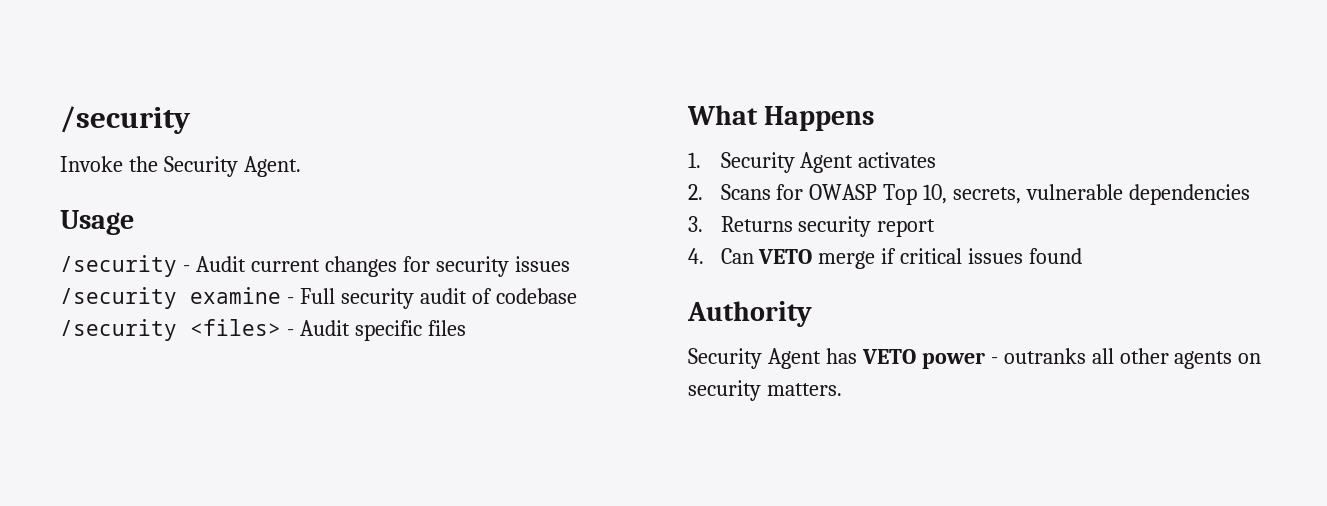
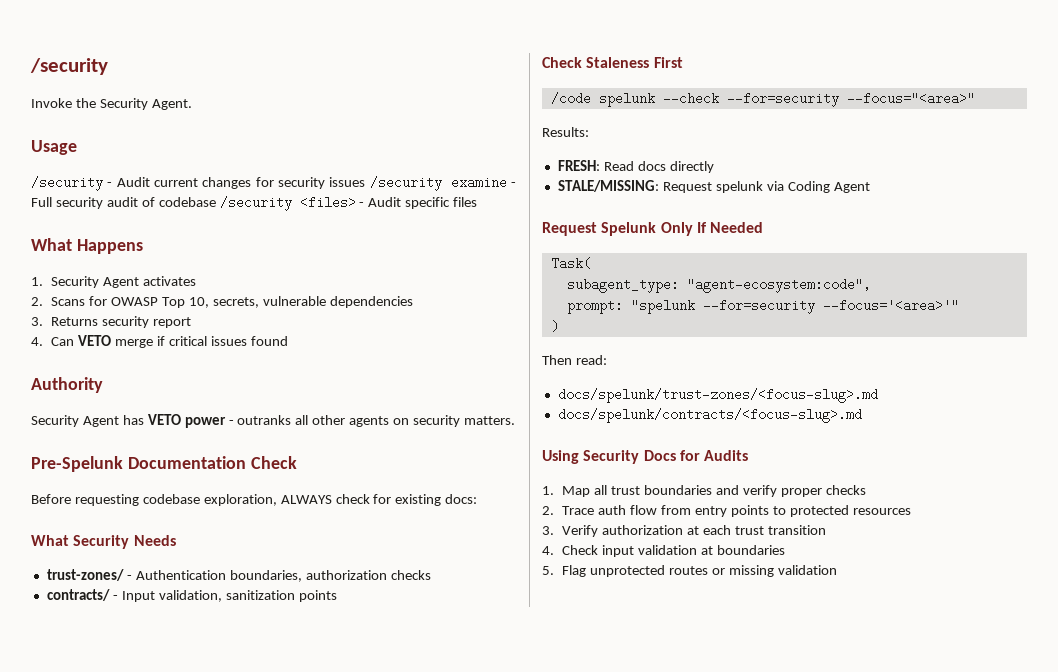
+ Pre-Spelunk Documentation Check
+ Before requesting codebase exploration, ALWAYS check for existing docs:
+ What Security Needs
+ trust-zones/ - Authentication boundaries, authorization checks
+ contracts/ - Input validation, sanitization points
+ Check Staleness First
+ /code spelunk --check --for=security --focus="<area>"
+ Results:
+ FRESH: Read docs directly
+ STALE/MISSING: Request spelunk via Coding Agent
+ Request Spelunk Only If Needed
+ Task(
+ subagent_type: "agent-ecosystem:code",
+ prompt: "spelunk --for=security --focus='<area>'"
+ )
+ Then read:
+ docs/spelunk/trust-zones/<focus-slug>.md
+ docs/spelunk/contracts/<focus-slug>.md
+ Using Security Docs for Audits
+ 1. Map all trust boundaries and verify proper checks
+ 2. Trace auth flow from entry points to protected resources
+ 3. Verify authorization at each trust transition
+ 4. Check input validation at boundaries
+ 5. Flag unprotected routes or missing validation

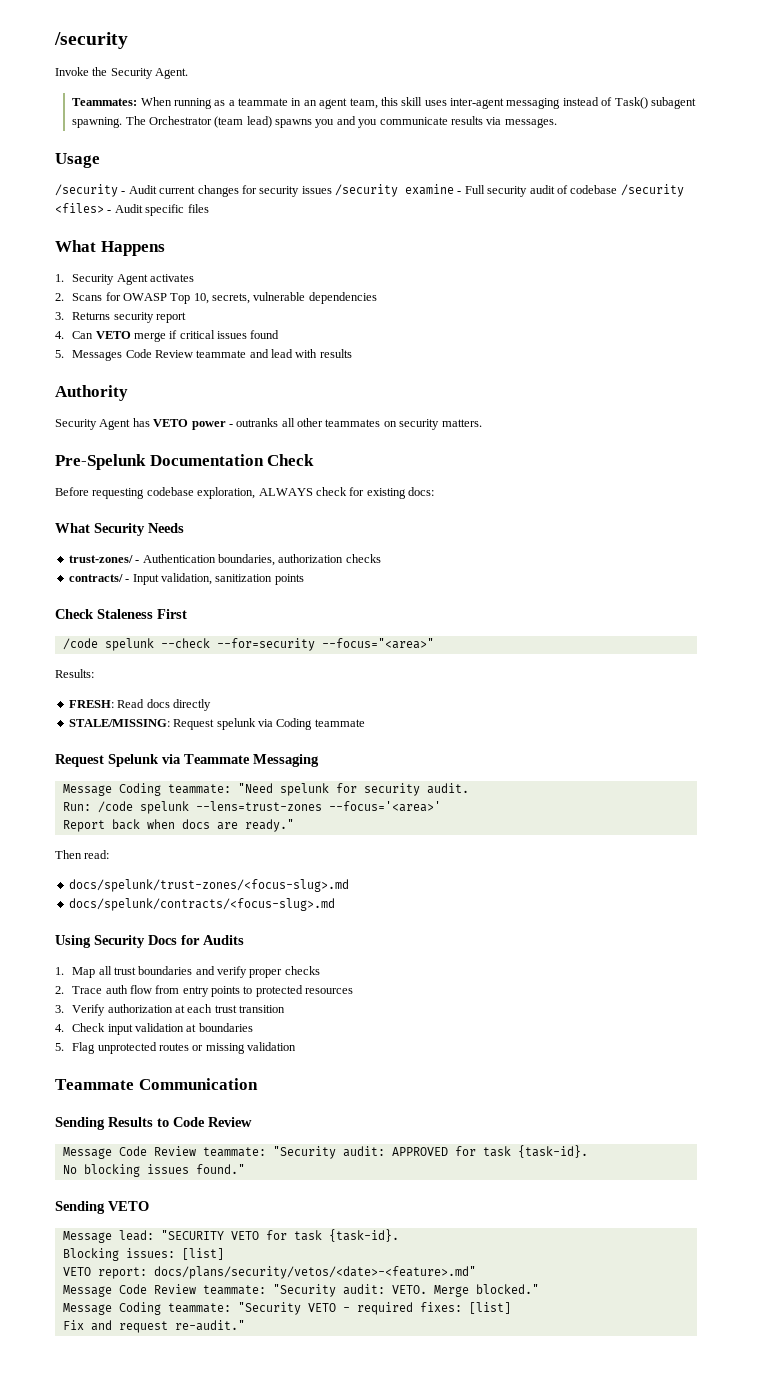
+ Teammates: When running as a teammate in an agent team, this skill uses inter-agent messaging instead of Task() subagent spawning. The Orchestrator (team lead) spawns you and you communicate results via messages.
+ 5. Messages Code Review teammate and lead with results
- Security Agent has VETO power - outranks all other agents on security matters.
+ Security Agent has VETO power - outranks all other teammates on security matters.
- STALE/MISSING: Request spelunk via Coding Agent
+ STALE/MISSING: Request spelunk via Coding teammate
- Request Spelunk Only If Needed
- Task(
- subagent_type: "agent-ecosystem:code",
- prompt: "spelunk --for=security --focus='<area>'"
- )
+ Request Spelunk via Teammate Messaging
+ Message Coding teammate: "Need spelunk for security audit.
+ Run: /code spelunk --lens=trust-zones --focus='<area>'
+ Report back when docs are ready."
+ Teammate Communication
+ Sending Results to Code Review
+ Message Code Review teammate: "Security audit: APPROVED for task {task-id}.
+ No blocking issues found."
+ Sending VETO
+ Message lead: "SECURITY VETO for task {task-id}.
+ Blocking issues: [list]
+ VETO report: docs/plans/security/vetos/<date>-<feature>.md"
+ Message Code Review teammate: "Security audit: VETO. Merge blocked."
+ Message Coding teammate: "Security VETO - required fixes: [list]
+ Fix and request re-audit."

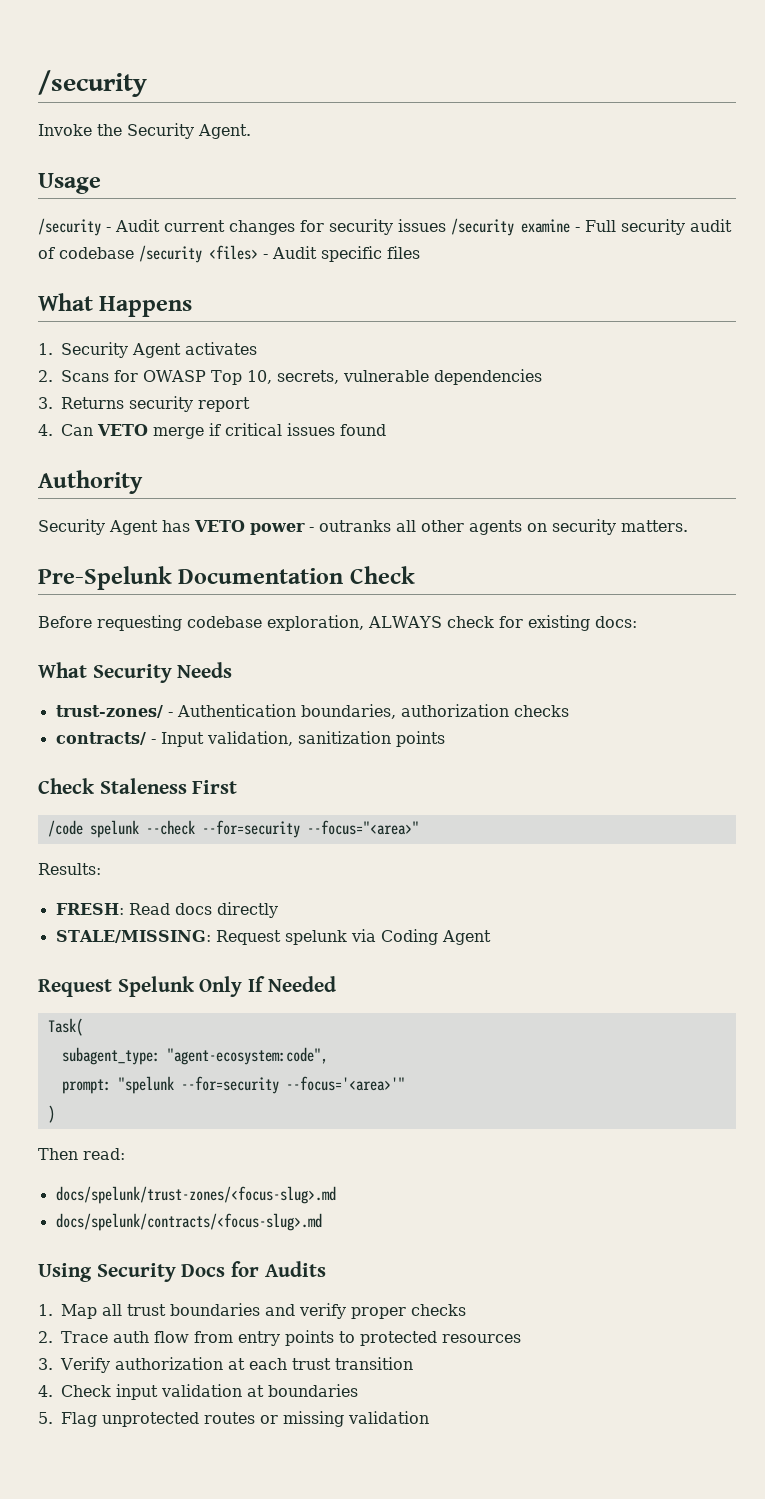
- Teammates: When running as a teammate in an agent team, this skill uses inter-agent messaging instead of Task() subagent spawning. The Orchestrator (team lead) spawns you and you communicate results via messages.
- 5. Messages Code Review teammate and lead with results
- Security Agent has VETO power - outranks all other teammates on security matters.
+ Security Agent has VETO power - outranks all other agents on security matters.
- STALE/MISSING: Request spelunk via Coding teammate
+ STALE/MISSING: Request spelunk via Coding Agent
- Request Spelunk via Teammate Messaging
- Message Coding teammate: "Need spelunk for security audit.
- Run: /code spelunk --lens=trust-zones --focus='<area>'
- Report back when docs are ready."
+ Request Spelunk Only If Needed
+ Task(
+ subagent_type: "agent-ecosystem:code",
+ prompt: "spelunk --for=security --focus='<area>'"
+ )
- Teammate Communication
- Sending Results to Code Review
- Message Code Review teammate: "Security audit: APPROVED for task {task-id}.
- No blocking issues found."
- Sending VETO
- Message lead: "SECURITY VETO for task {task-id}.
- Blocking issues: [list]
- VETO report: docs/plans/security/vetos/<date>-<feature>.md"
- Message Code Review teammate: "Security audit: VETO. Merge blocked."
- Message Coding teammate: "Security VETO - required fixes: [list]
- Fix and request re-audit."

